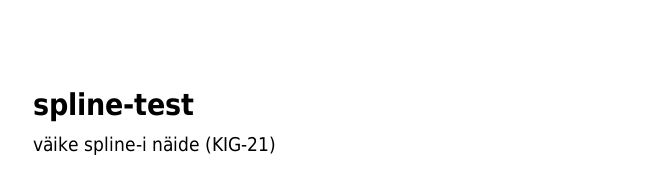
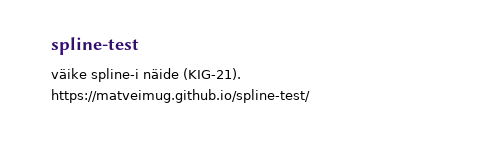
- väike spline-i näide (KIG-21)
+ väike spline-i näide (KIG-21).
+ https://matveimug.github.io/spline-test/

